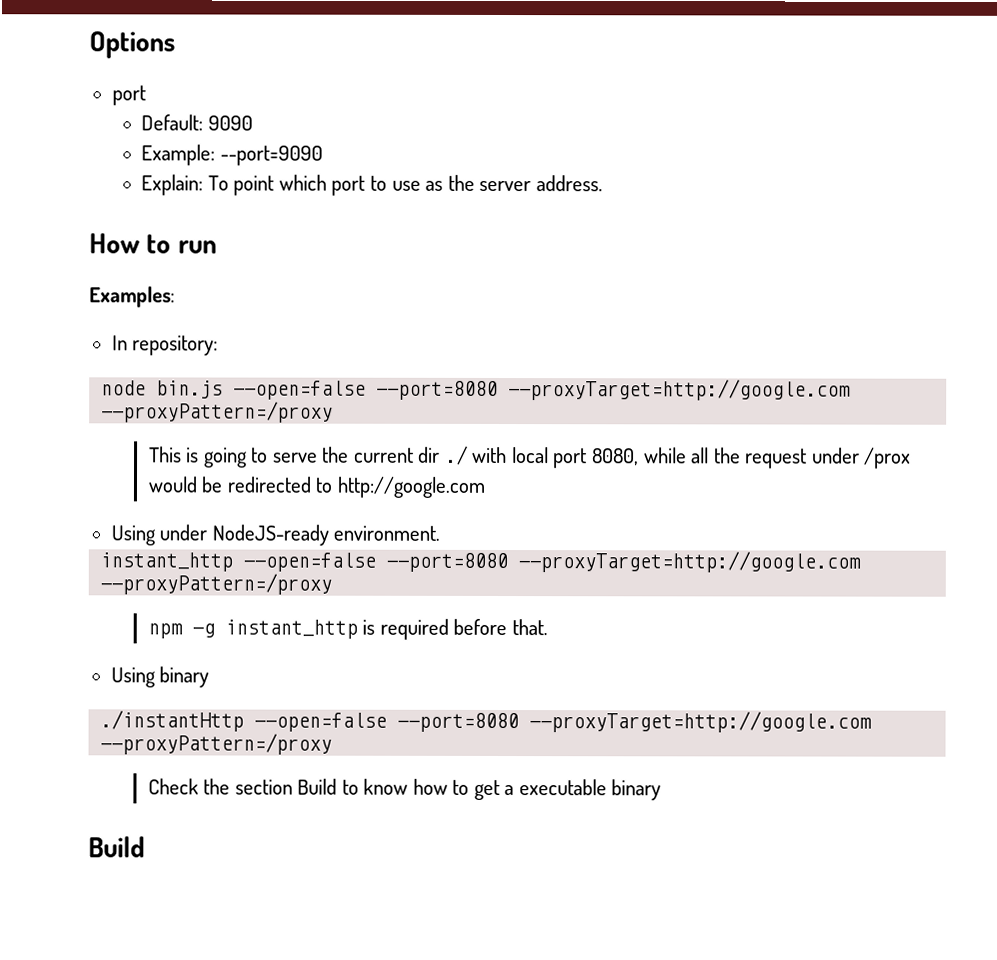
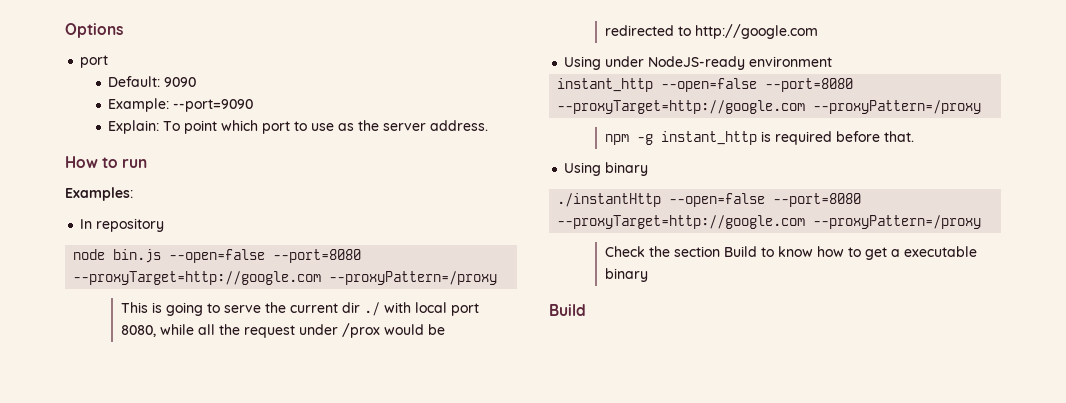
- In repository:
+ In repository
- Using under NodeJS-ready environment.
+ Using under NodeJS-ready environment

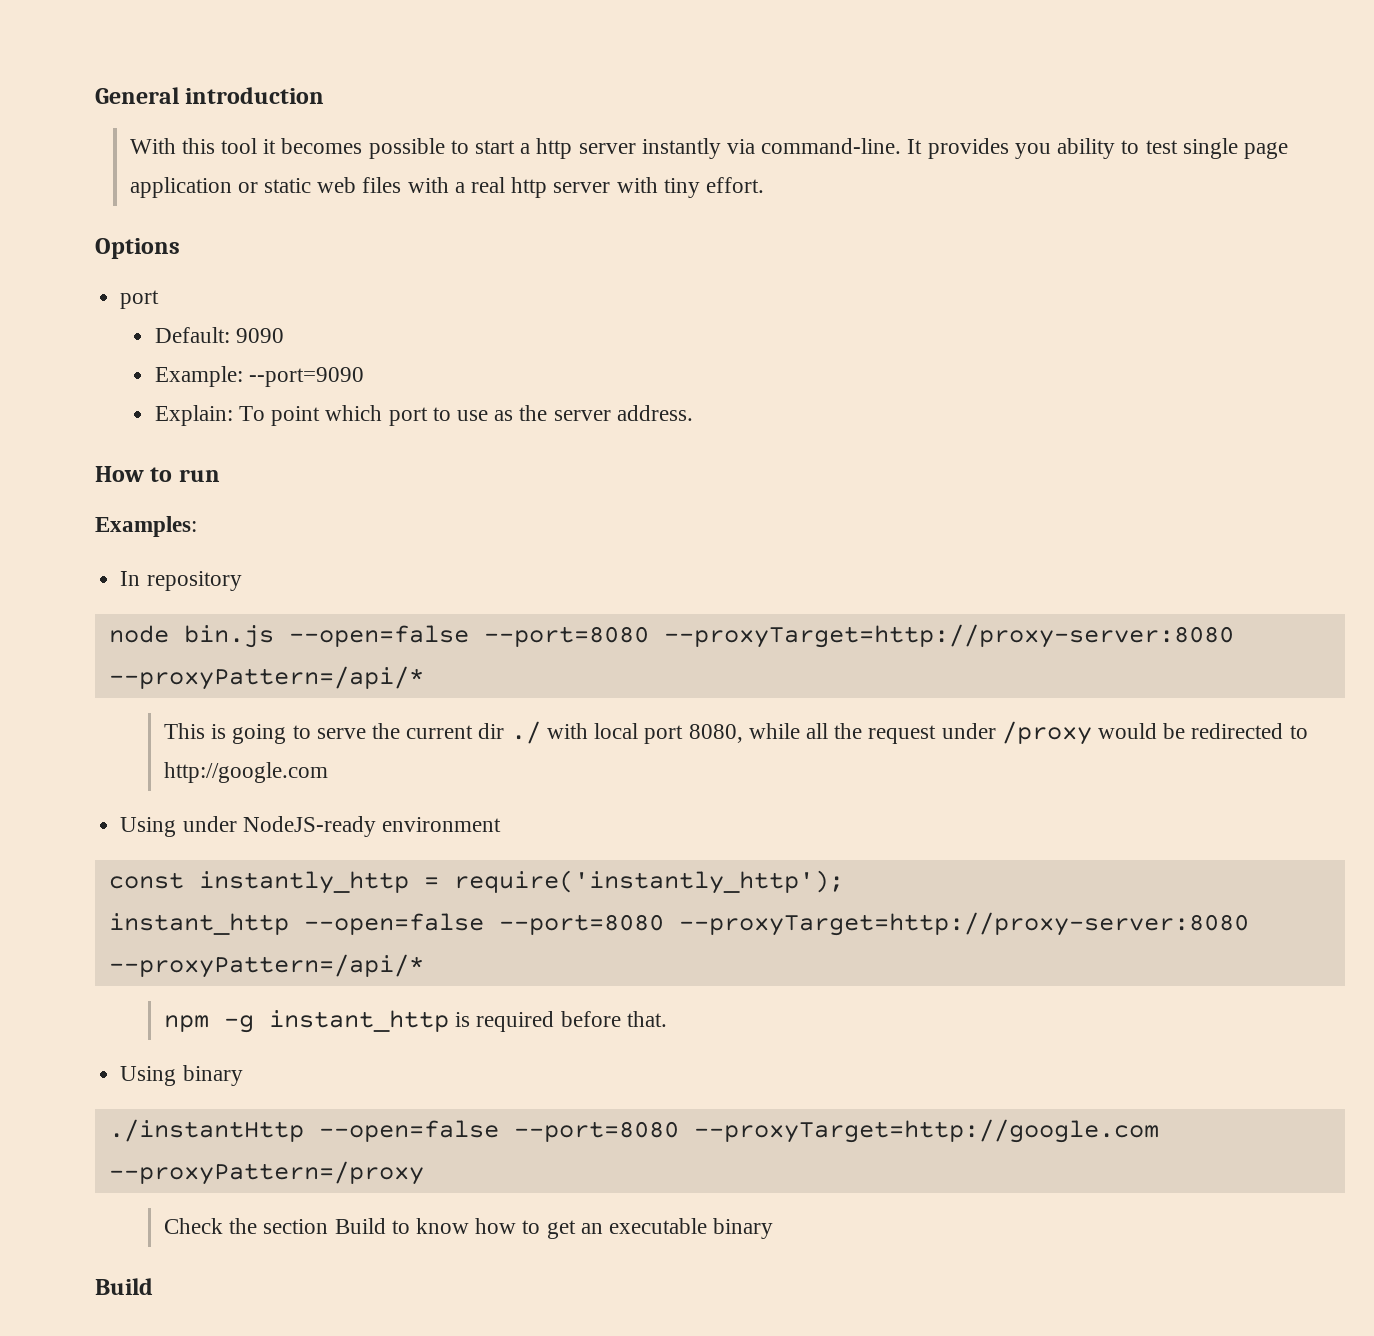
+ General introduction
+ With this tool it becomes possible to start a http server instantly via command-line. It provides you ability to test single page application or static web files with a real http server with tiny effort.
- node bin.js --open=false --port=8080 --proxyTarget=http://google.com --proxyPattern=/proxy
+ node bin.js --open=false --port=8080 --proxyTarget=http://proxy-server:8080 --proxyPattern=/api/*
- This is going to serve the current dir ./ with local port 8080, while all the request under /prox would be redirected to http://google.com
+ This is going to serve the current dir ./ with local port 8080, while all the request under /proxy would be redirected to http://google.com
+ const instantly_http = require('instantly_http');
- instant_http --open=false --port=8080 --proxyTarget=http://google.com --proxyPattern=/proxy
+ instant_http --open=false --port=8080 --proxyTarget=http://proxy-server:8080 --proxyPattern=/api/*
- Check the section Build to know how to get a executable binary
+ Check the section Build to know how to get an executable binary

